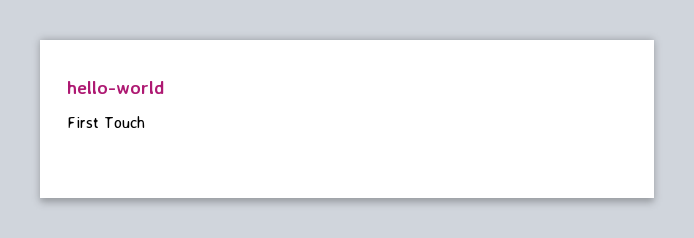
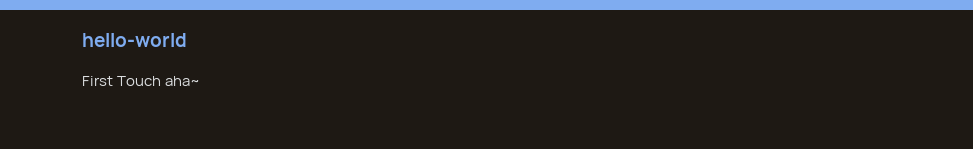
- First Touch
+ First Touch aha~

